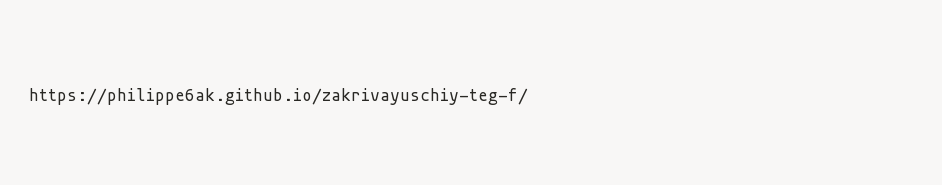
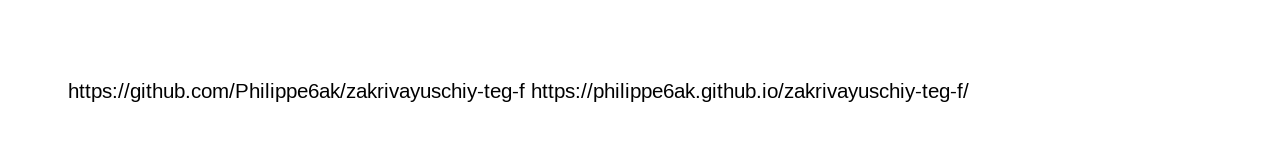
- https://philippe6ak.github.io/zakrivayuschiy-teg-f/
+ https://github.com/Philippe6ak/zakrivayuschiy-teg-f https://philippe6ak.github.io/zakrivayuschiy-teg-f/

